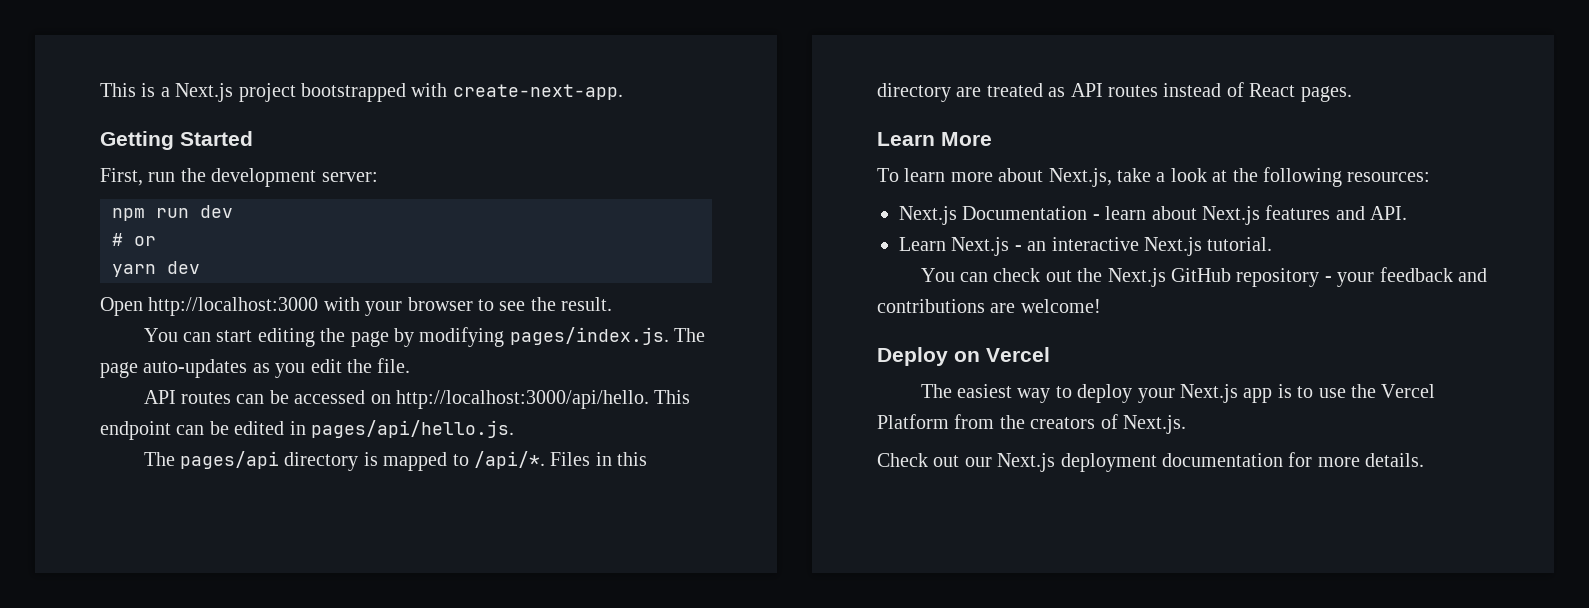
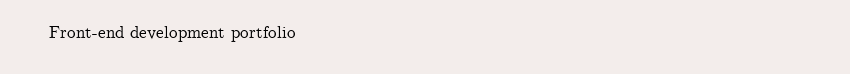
- This is a Next.js project bootstrapped with create-next-app.
- Getting Started
- First, run the development server:
- npm run dev
- # or
- yarn dev
- Open http://localhost:3000 with your browser to see the result.
- You can start editing the page by modifying pages/index.js. The page auto-updates as you edit the file.
- API routes can be accessed on http://localhost:3000/api/hello. This endpoint can be edited in pages/api/hello.js.
- The pages/api directory is mapped to /api/*. Files in this directory are treated as API routes instead of React pages.
- Learn More
- To learn more about Next.js, take a look at the following resources:
- Next.js Documentation - learn about Next.js features and API.
- Learn Next.js - an interactive Next.js tutorial.
- You can check out the Next.js GitHub repository - your feedback and contributions are welcome!
- Deploy on Vercel
- The easiest way to deploy your Next.js app is to use the Vercel Platform from the creators of Next.js.
- Check out our Next.js deployment documentation for more details.
+ Front-end development portfolio

